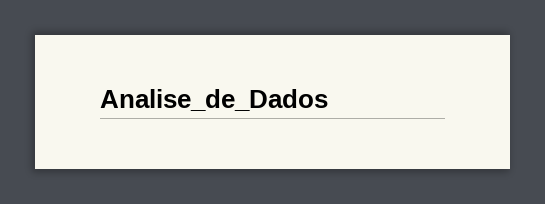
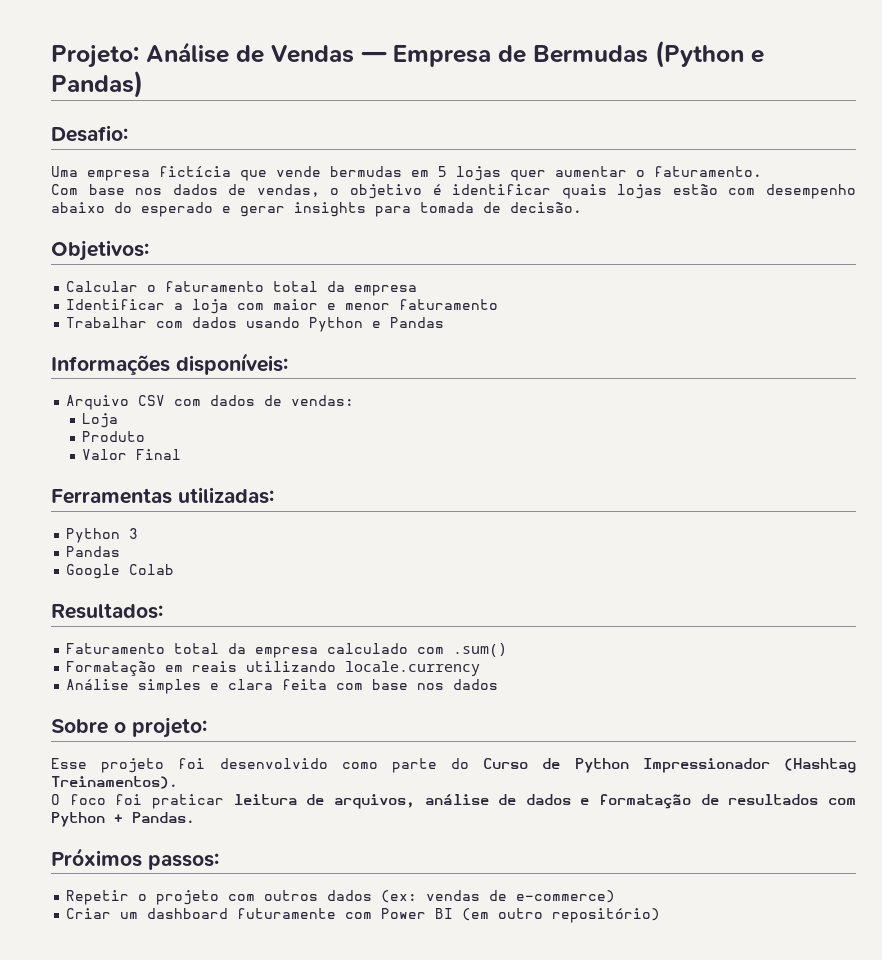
- Analise_de_Dados
+ Projeto: Análise de Vendas — Empresa de Bermudas (Python e Pandas)
+ Desafio:
+ Uma empresa fictícia que vende bermudas em 5 lojas quer aumentar o faturamento.
+ Com base nos dados de vendas, o objetivo é identificar quais lojas estão com desempenho abaixo do esperado e gerar insights para tomada de decisão.
+ Objetivos:
+ Calcular o faturamento total da empresa
+ Identificar a loja com maior e menor faturamento
+ Trabalhar com dados usando Python e Pandas
+ Informações disponíveis:
+ Arquivo CSV com dados de vendas:
+ Loja
+ Produto
+ Valor Final
+ Ferramentas utilizadas:
+ Python 3
+ Pandas
+ Google Colab
+ Resultados:
+ Faturamento total da empresa calculado com .sum()
+ Formatação em reais utilizando locale.currency
+ Análise simples e clara feita com base nos dados
+ Sobre o projeto:
+ Esse projeto foi desenvolvido como parte do Curso de Python Impressionador (Hashtag Treinamentos).
+ O foco foi praticar leitura de arquivos, análise de dados e formatação de resultados com Python + Pandas.
+ Próximos passos:
+ Repetir o projeto com outros dados (ex: vendas de e-commerce)
+ Criar um dashboard futuramente com Power BI (em outro repositório)

